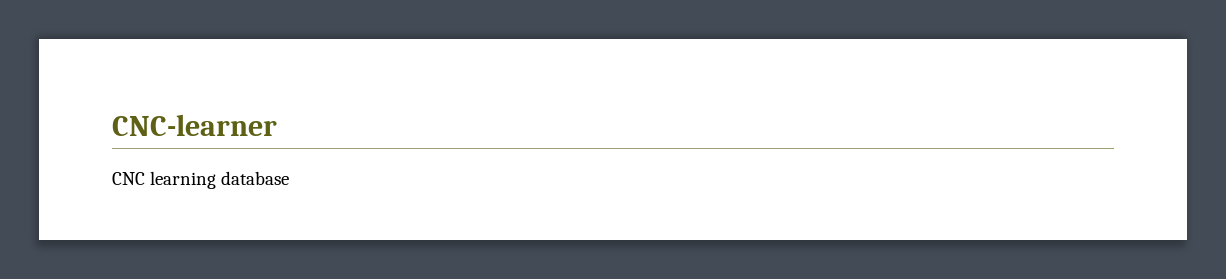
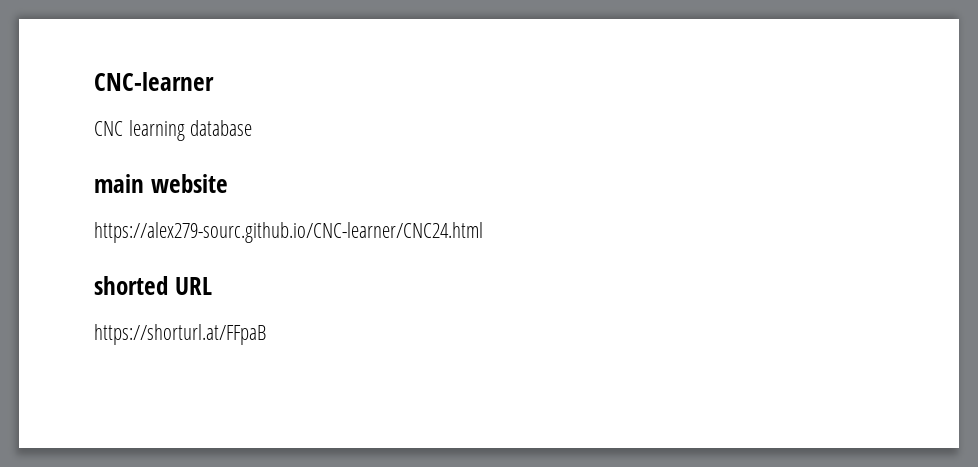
+ main website
+ https://alex279-sourc.github.io/CNC-learner/CNC24.html
+ shorted URL
+ https://shorturl.at/FFpaB

